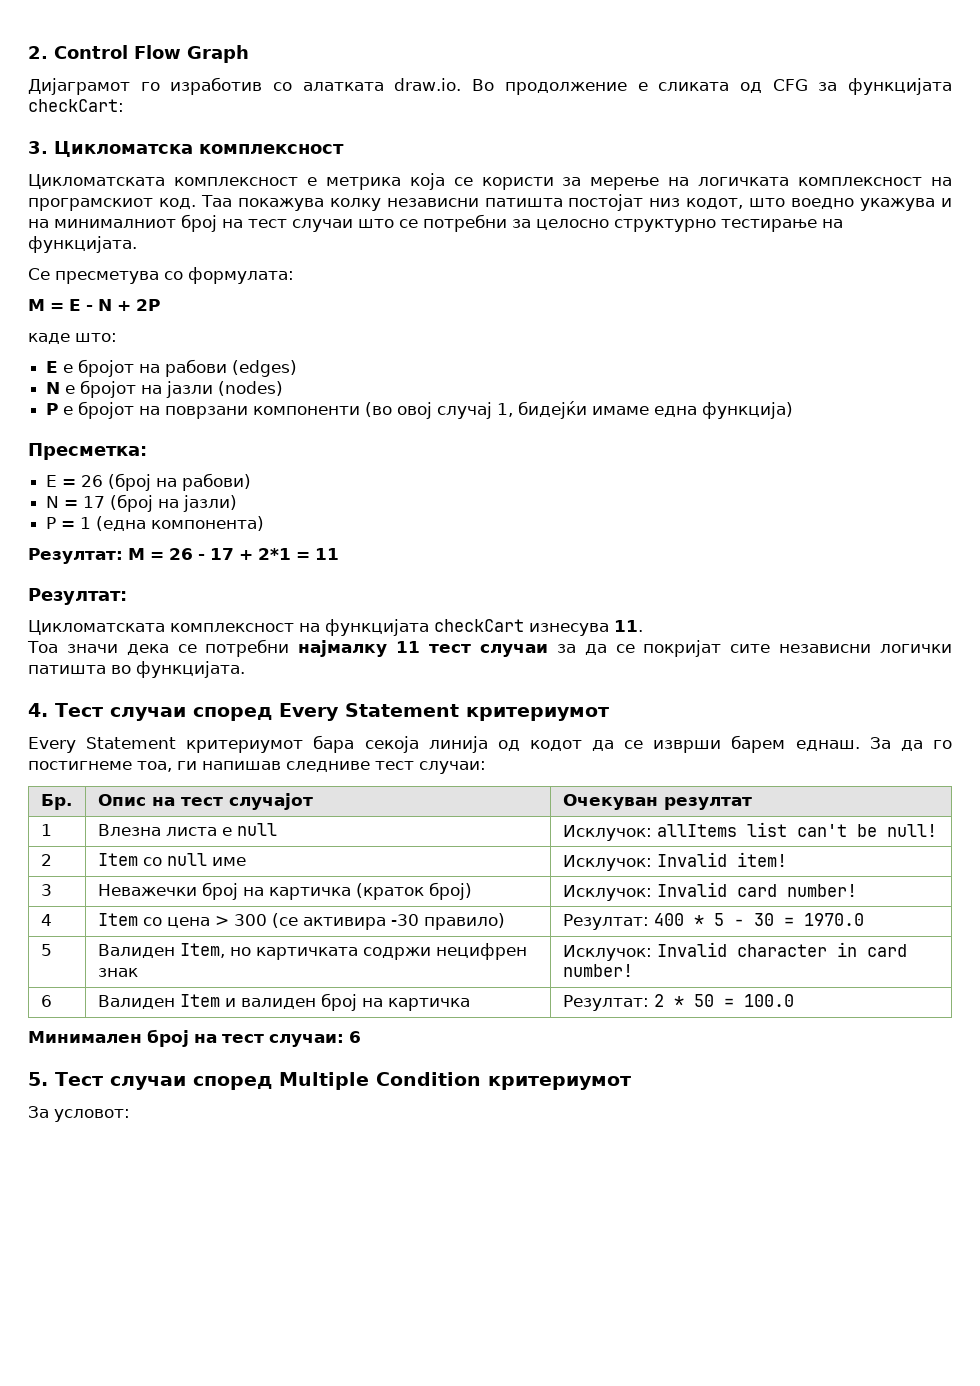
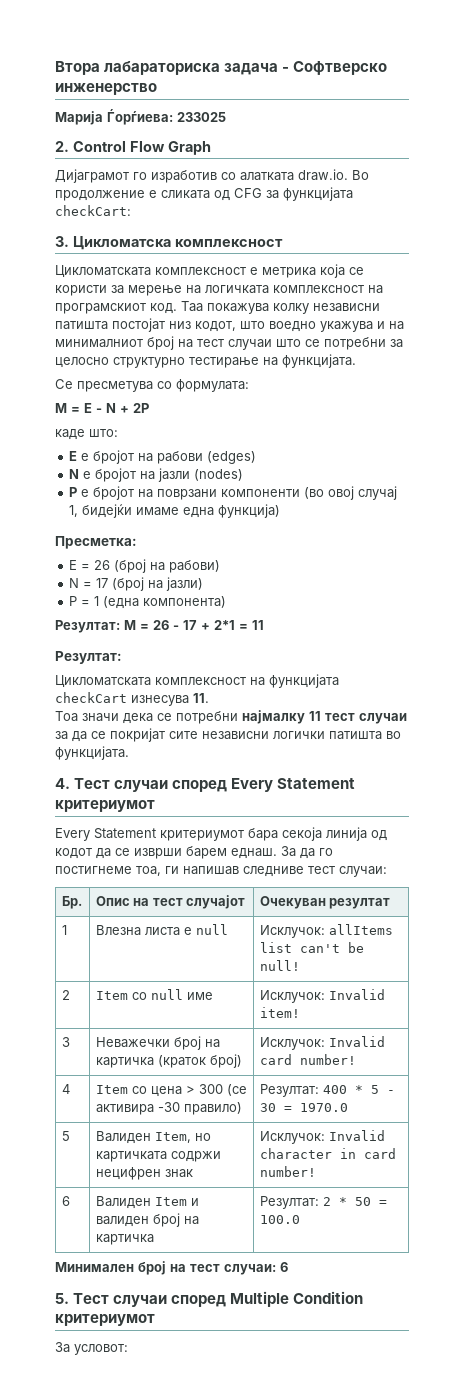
+ Втора лабараториска задача - Софтверско инженерство
+ Марија Ѓорѓиева: 233025

